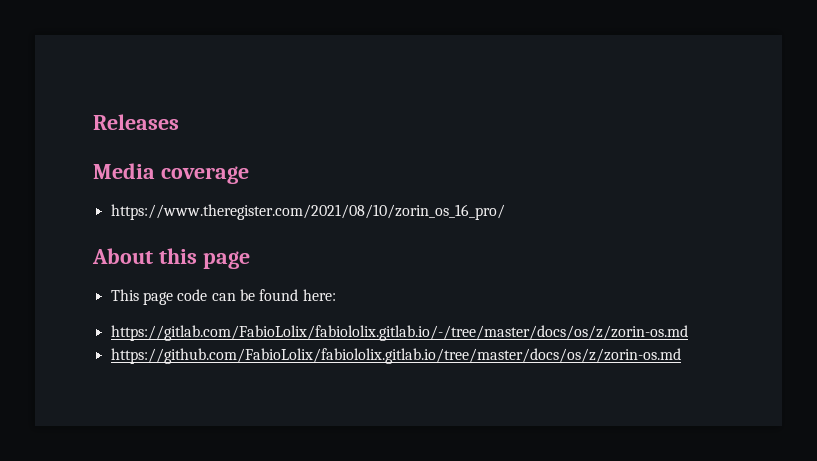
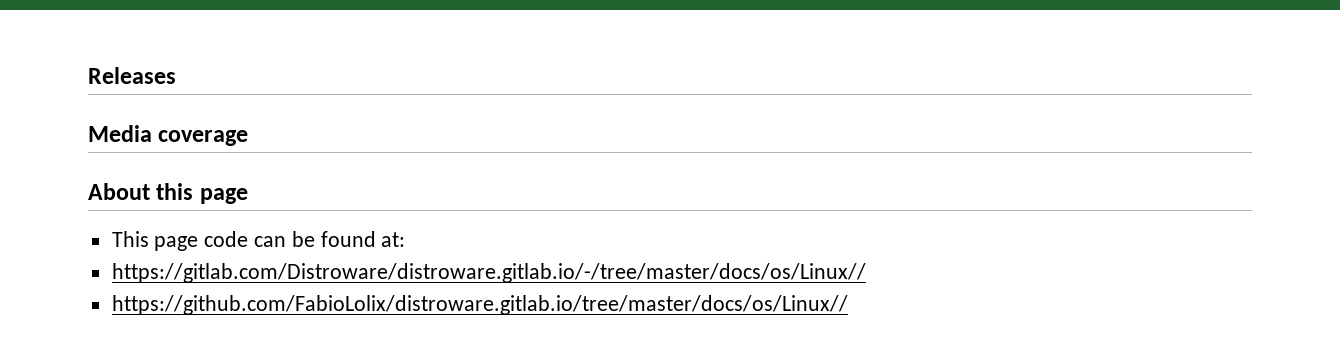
- https://www.theregister.com/2021/08/10/zorin_os_16_pro/
- This page code can be found here:
- https://gitlab.com/FabioLolix/fabiololix.gitlab.io/-/tree/master/docs/os/z/zorin-os.md
- https://github.com/FabioLolix/fabiololix.gitlab.io/tree/master/docs/os/z/zorin-os.md
+ This page code can be found at:
+ https://gitlab.com/Distroware/distroware.gitlab.io/-/tree/master/docs/os/Linux//
+ https://github.com/FabioLolix/distroware.gitlab.io/tree/master/docs/os/Linux//

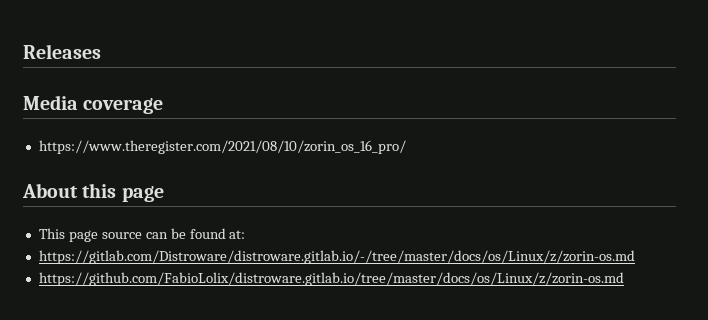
+ https://www.theregister.com/2021/08/10/zorin_os_16_pro/
- This page code can be found at:
+ This page source can be found at:
- https://gitlab.com/Distroware/distroware.gitlab.io/-/tree/master/docs/os/Linux//
- https://github.com/FabioLolix/distroware.gitlab.io/tree/master/docs/os/Linux//
+ https://gitlab.com/Distroware/distroware.gitlab.io/-/tree/master/docs/os/Linux/z/zorin-os.md
+ https://github.com/FabioLolix/distroware.gitlab.io/tree/master/docs/os/Linux/z/zorin-os.md

